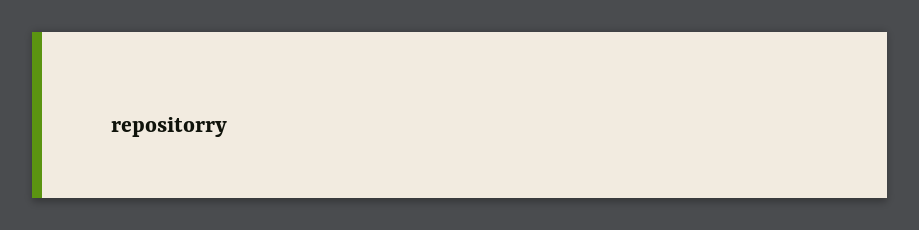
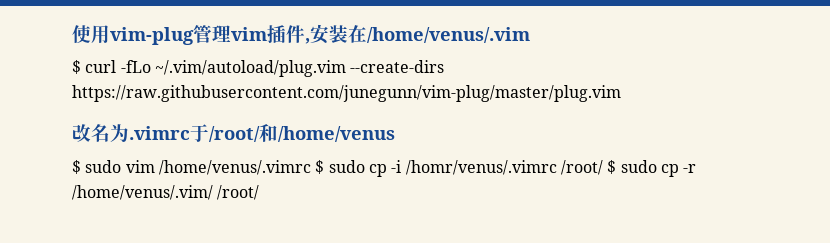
- repositorry
+ 使用vim-plug管理vim插件,安装在/home/venus/.vim
+ $ curl -fLo ~/.vim/autoload/plug.vim --create-dirs https://raw.githubusercontent.com/junegunn/vim-plug/master/plug.vim
+ 改名为.vimrc于/root/和/home/venus
+ $ sudo vim /home/venus/.vimrc $ sudo cp -i /homr/venus/.vimrc /root/ $ sudo cp -r /home/venus/.vim/ /root/

